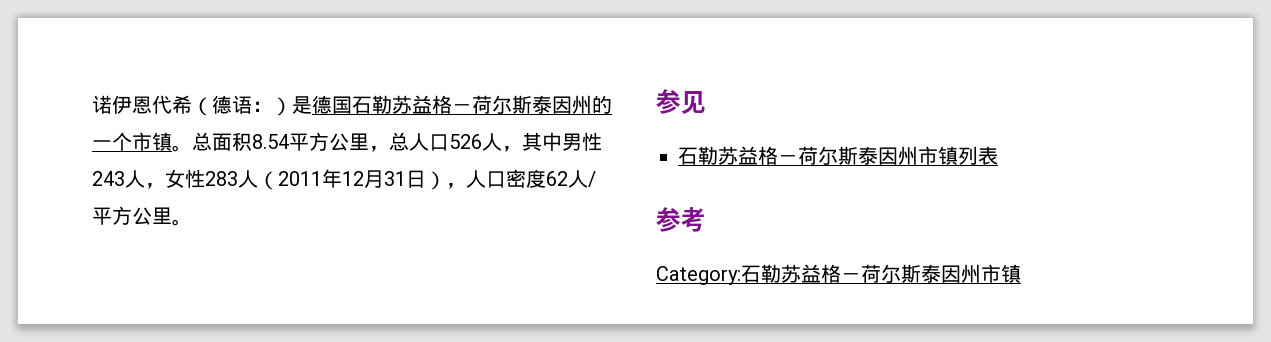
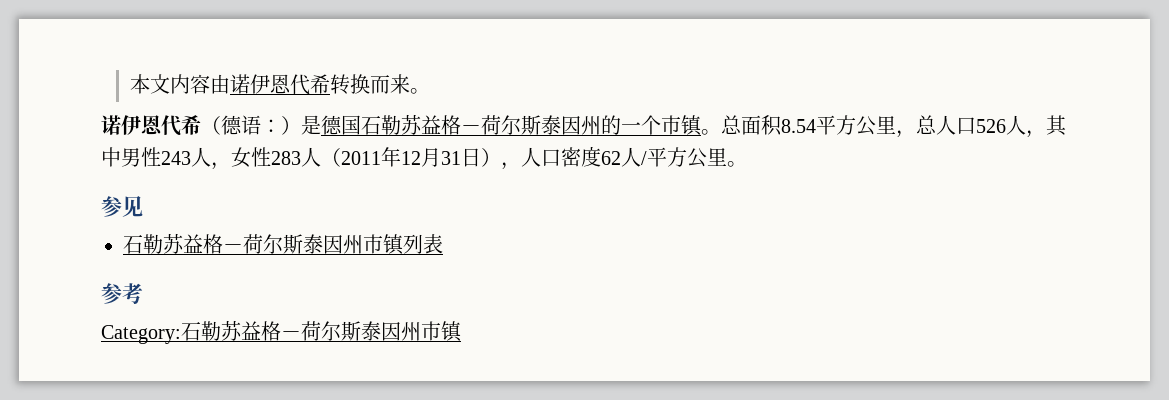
+ 本文内容由诺伊恩代希转换而来。

